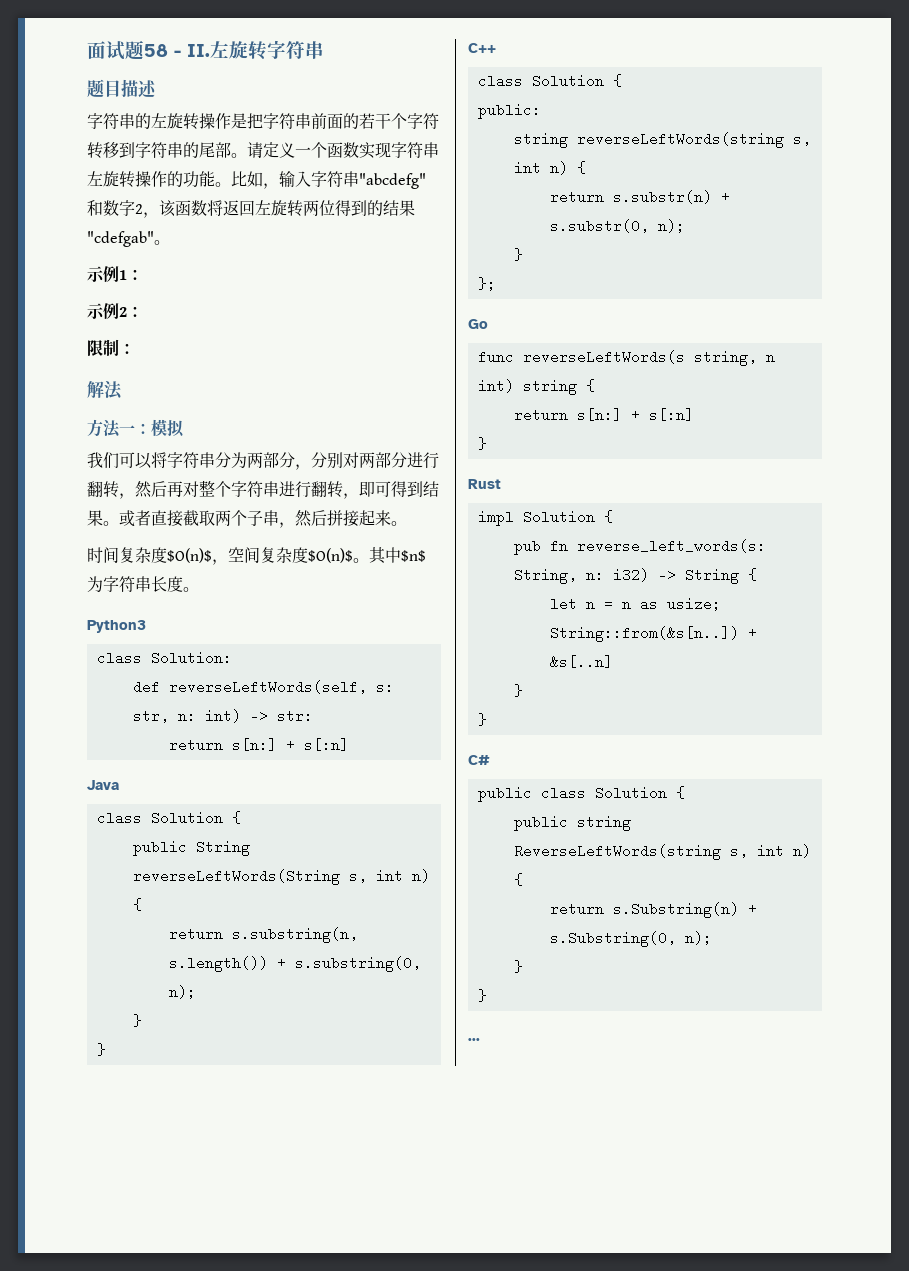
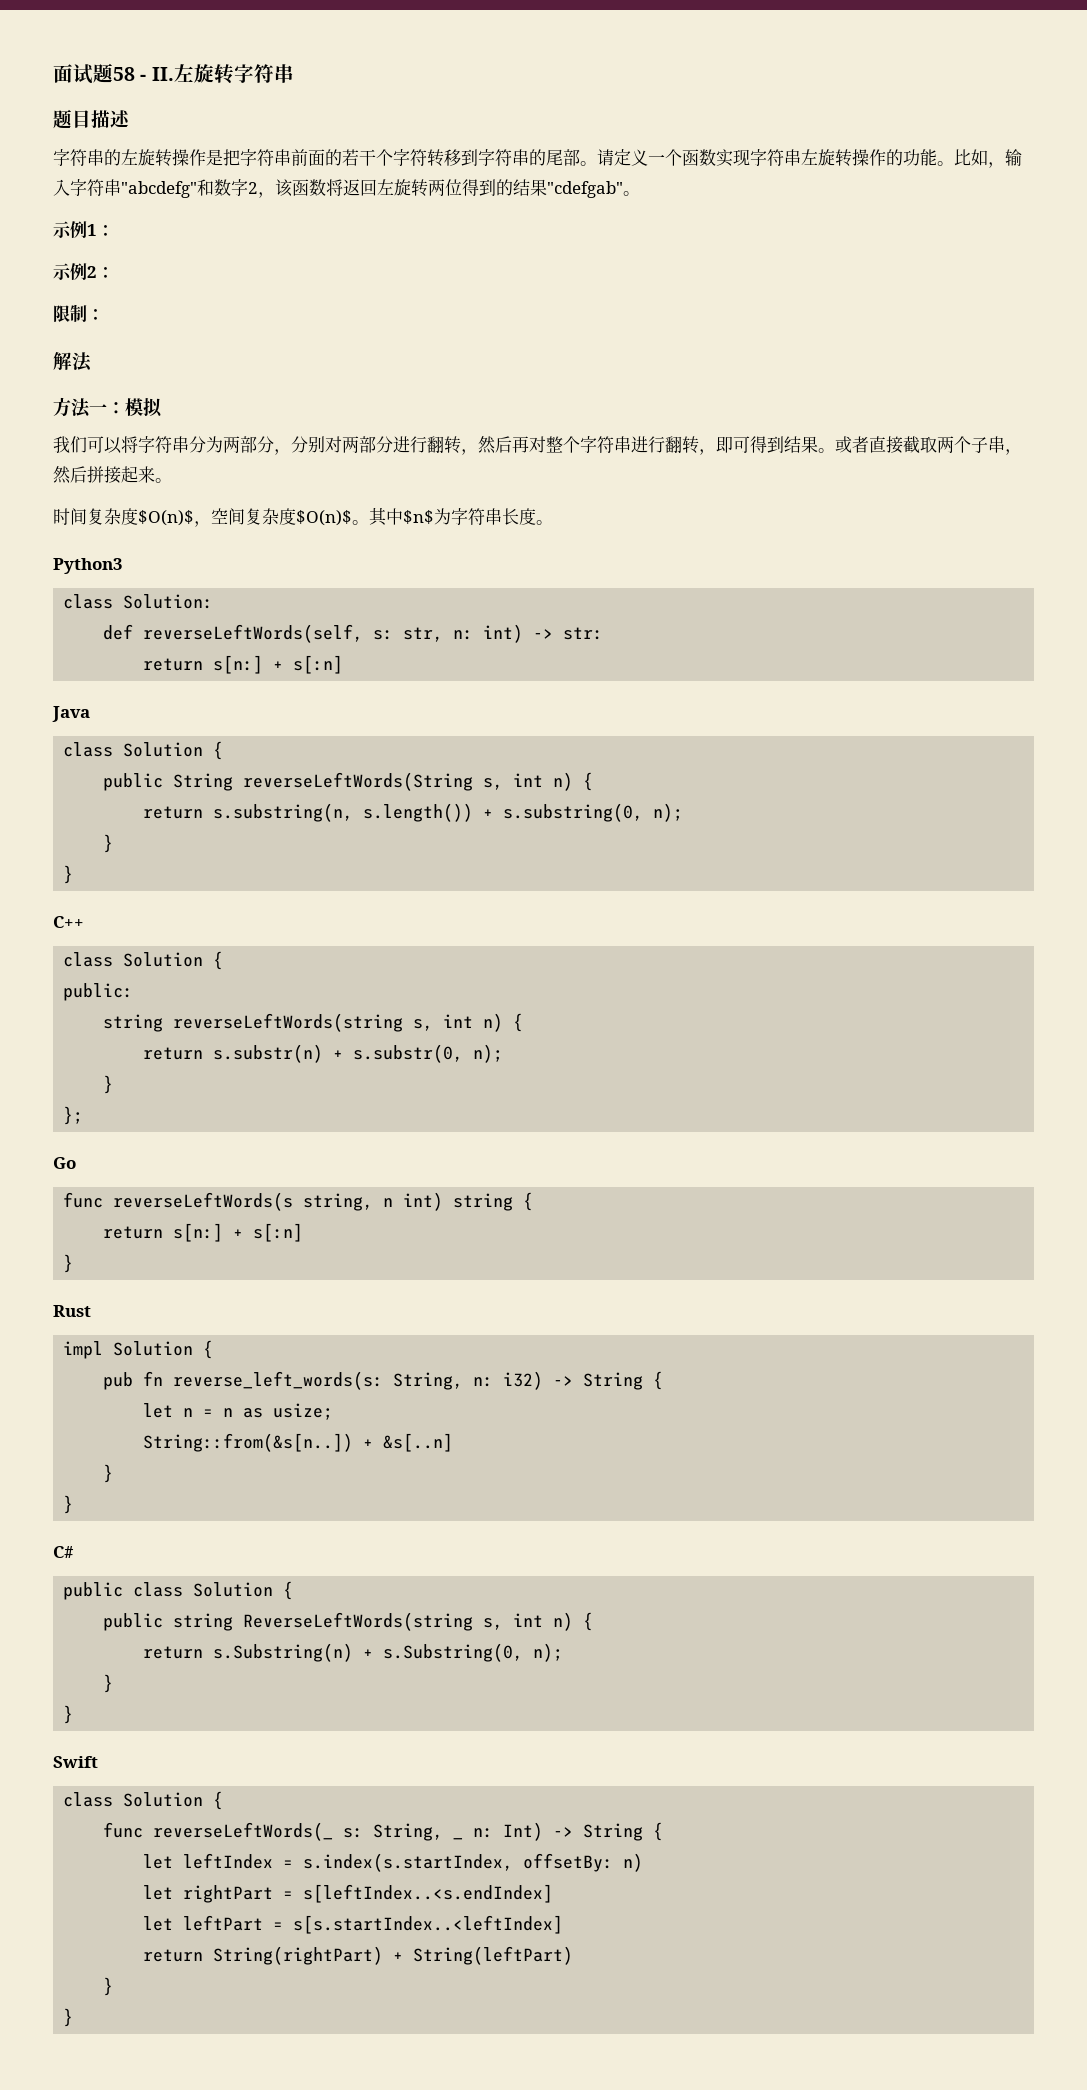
- ...
+ Swift
+ class Solution {
+ func reverseLeftWords(_ s: String, _ n: Int) -> String {
+ let leftIndex = s.index(s.startIndex, offsetBy: n)
+ let rightPart = s[leftIndex..<s.endIndex]
+ let leftPart = s[s.startIndex..<leftIndex]
+ return String(rightPart) + String(leftPart)
+ }
+ }

